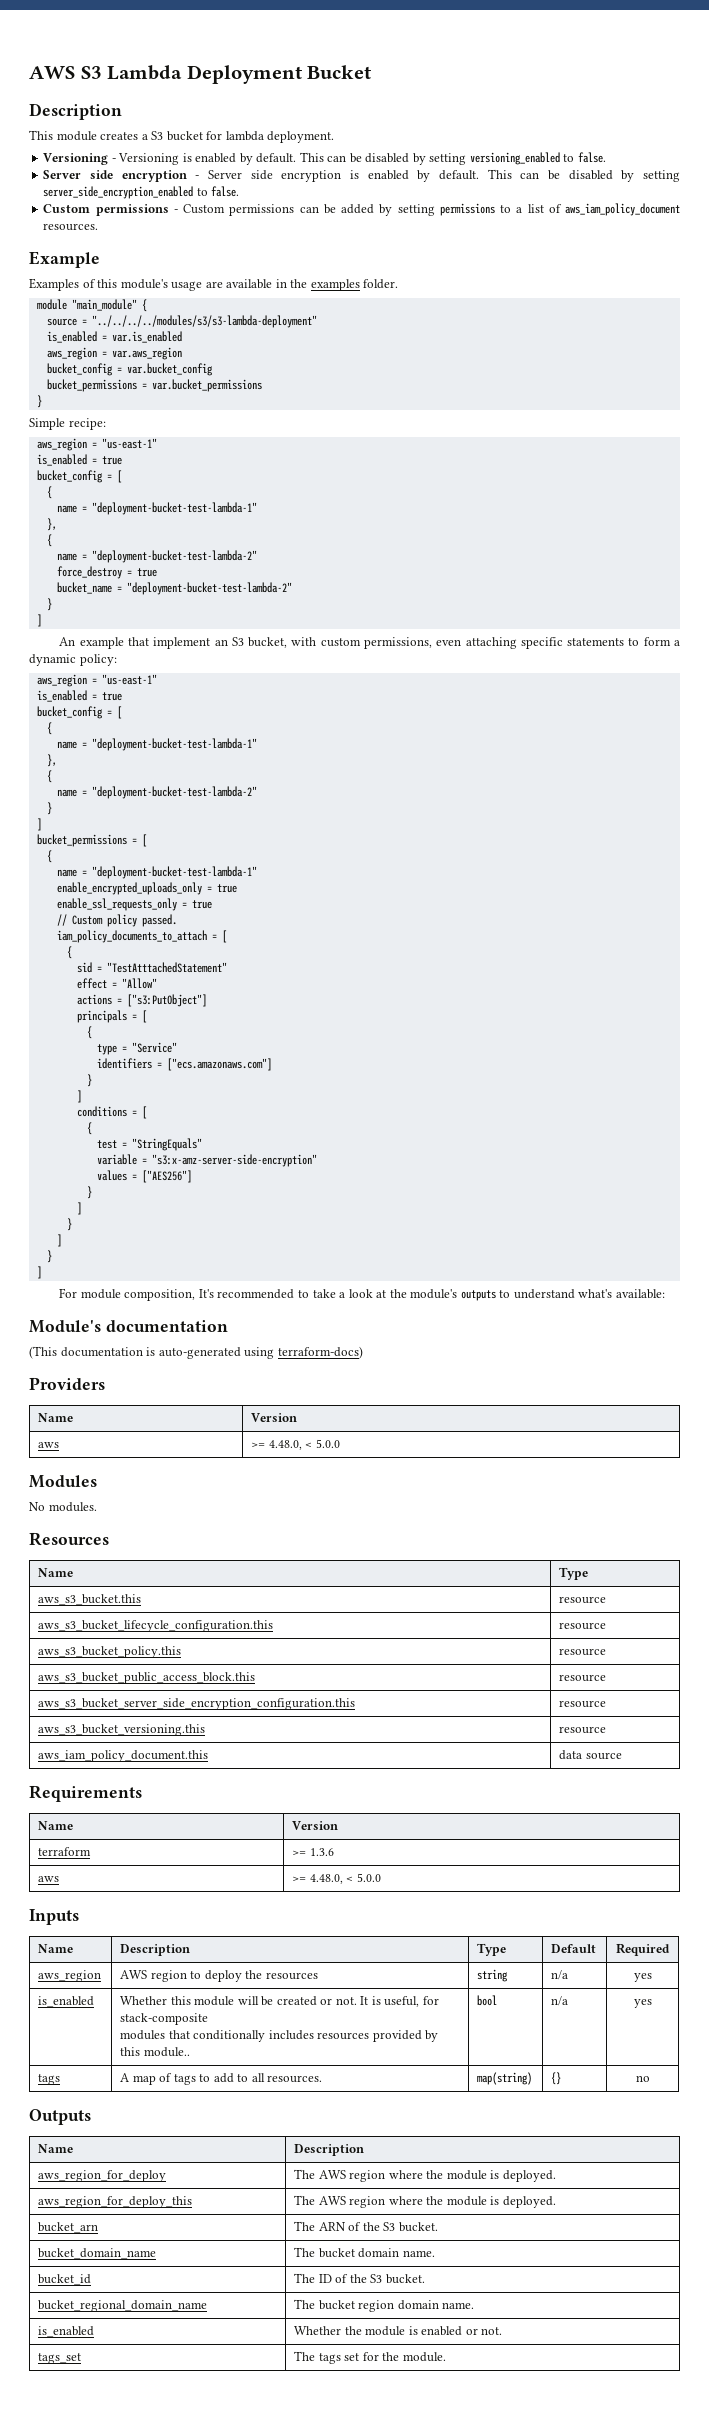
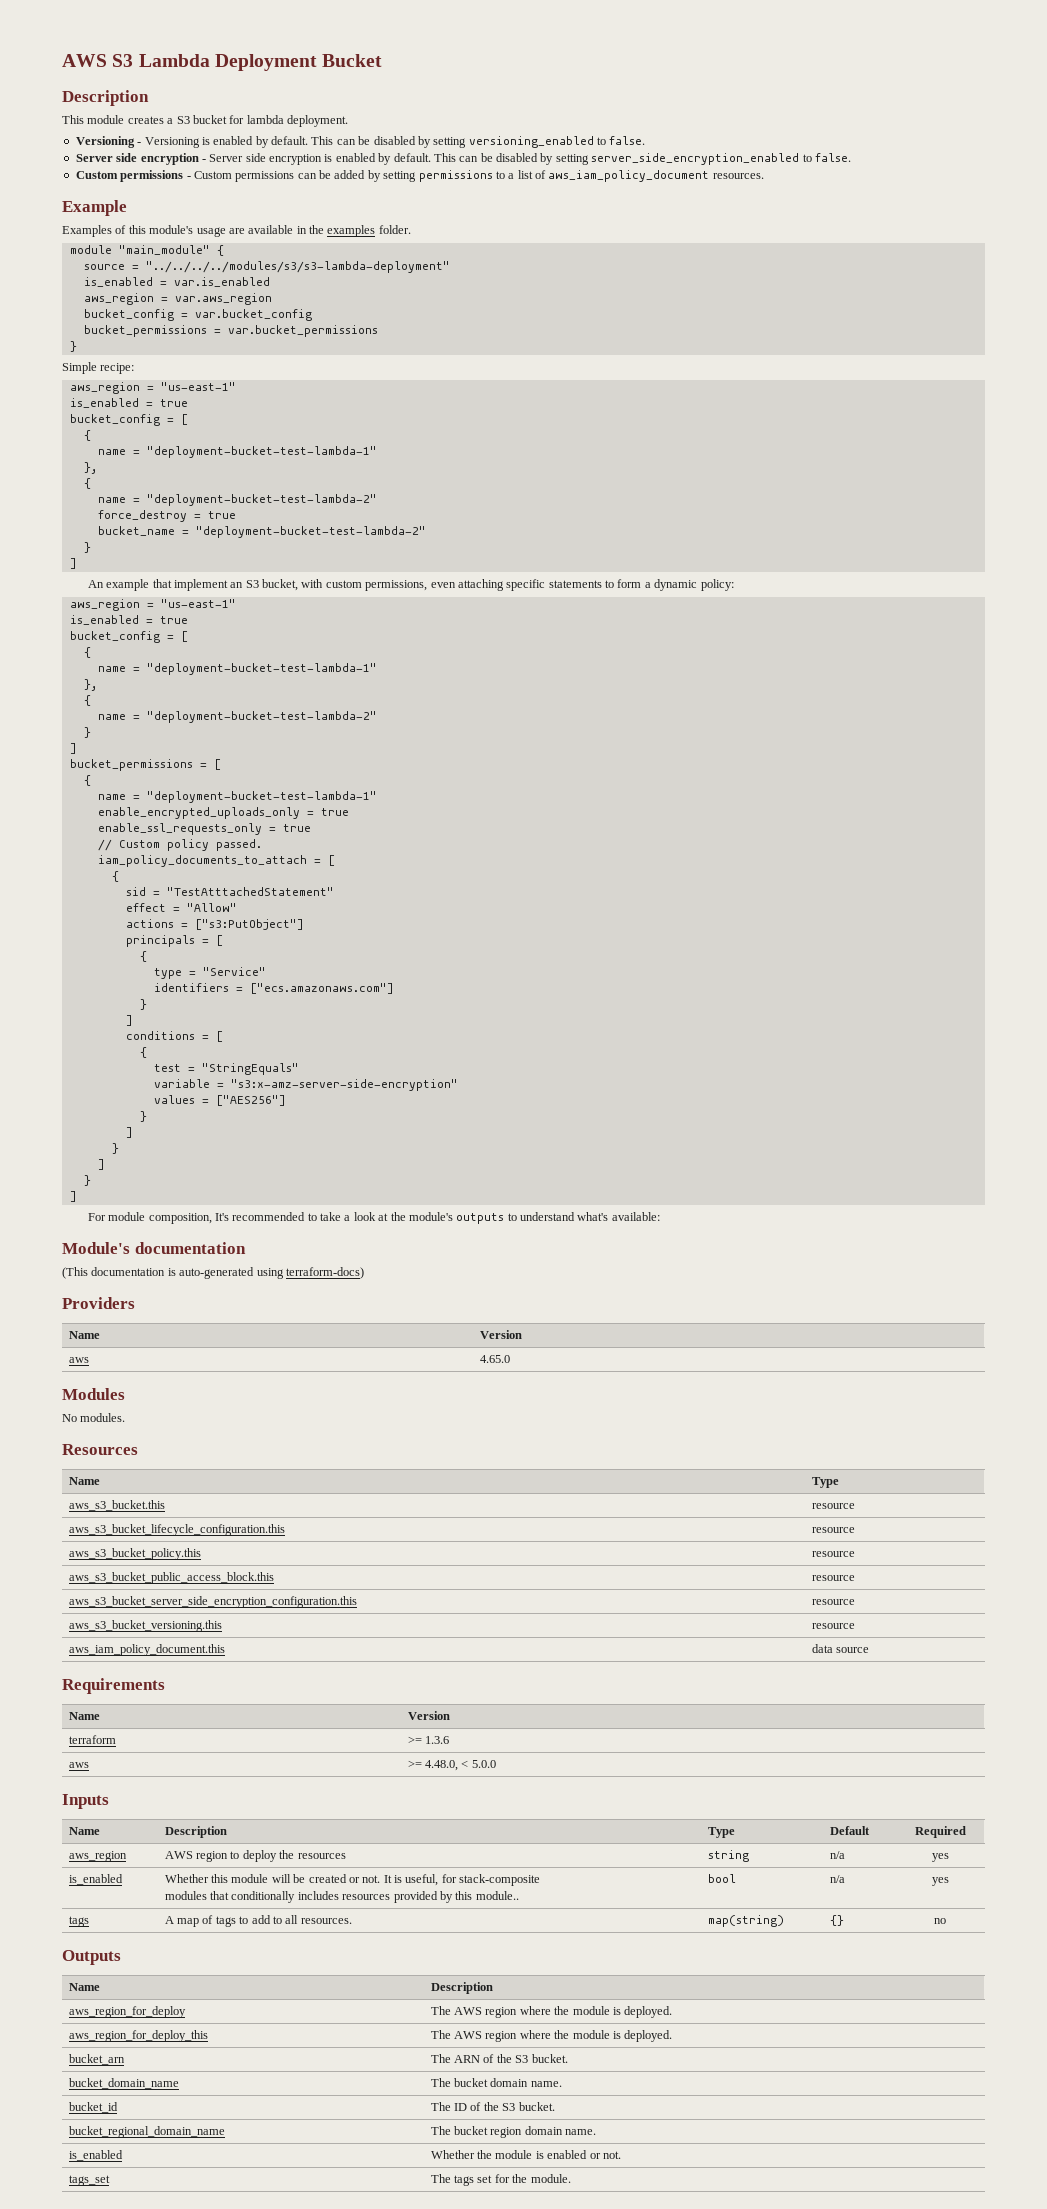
  Providers
  Name | Version
- aws | >= 4.48.0, < 5.0.0
+ aws | 4.65.0

